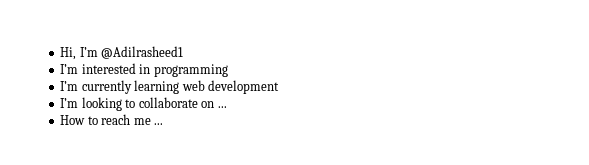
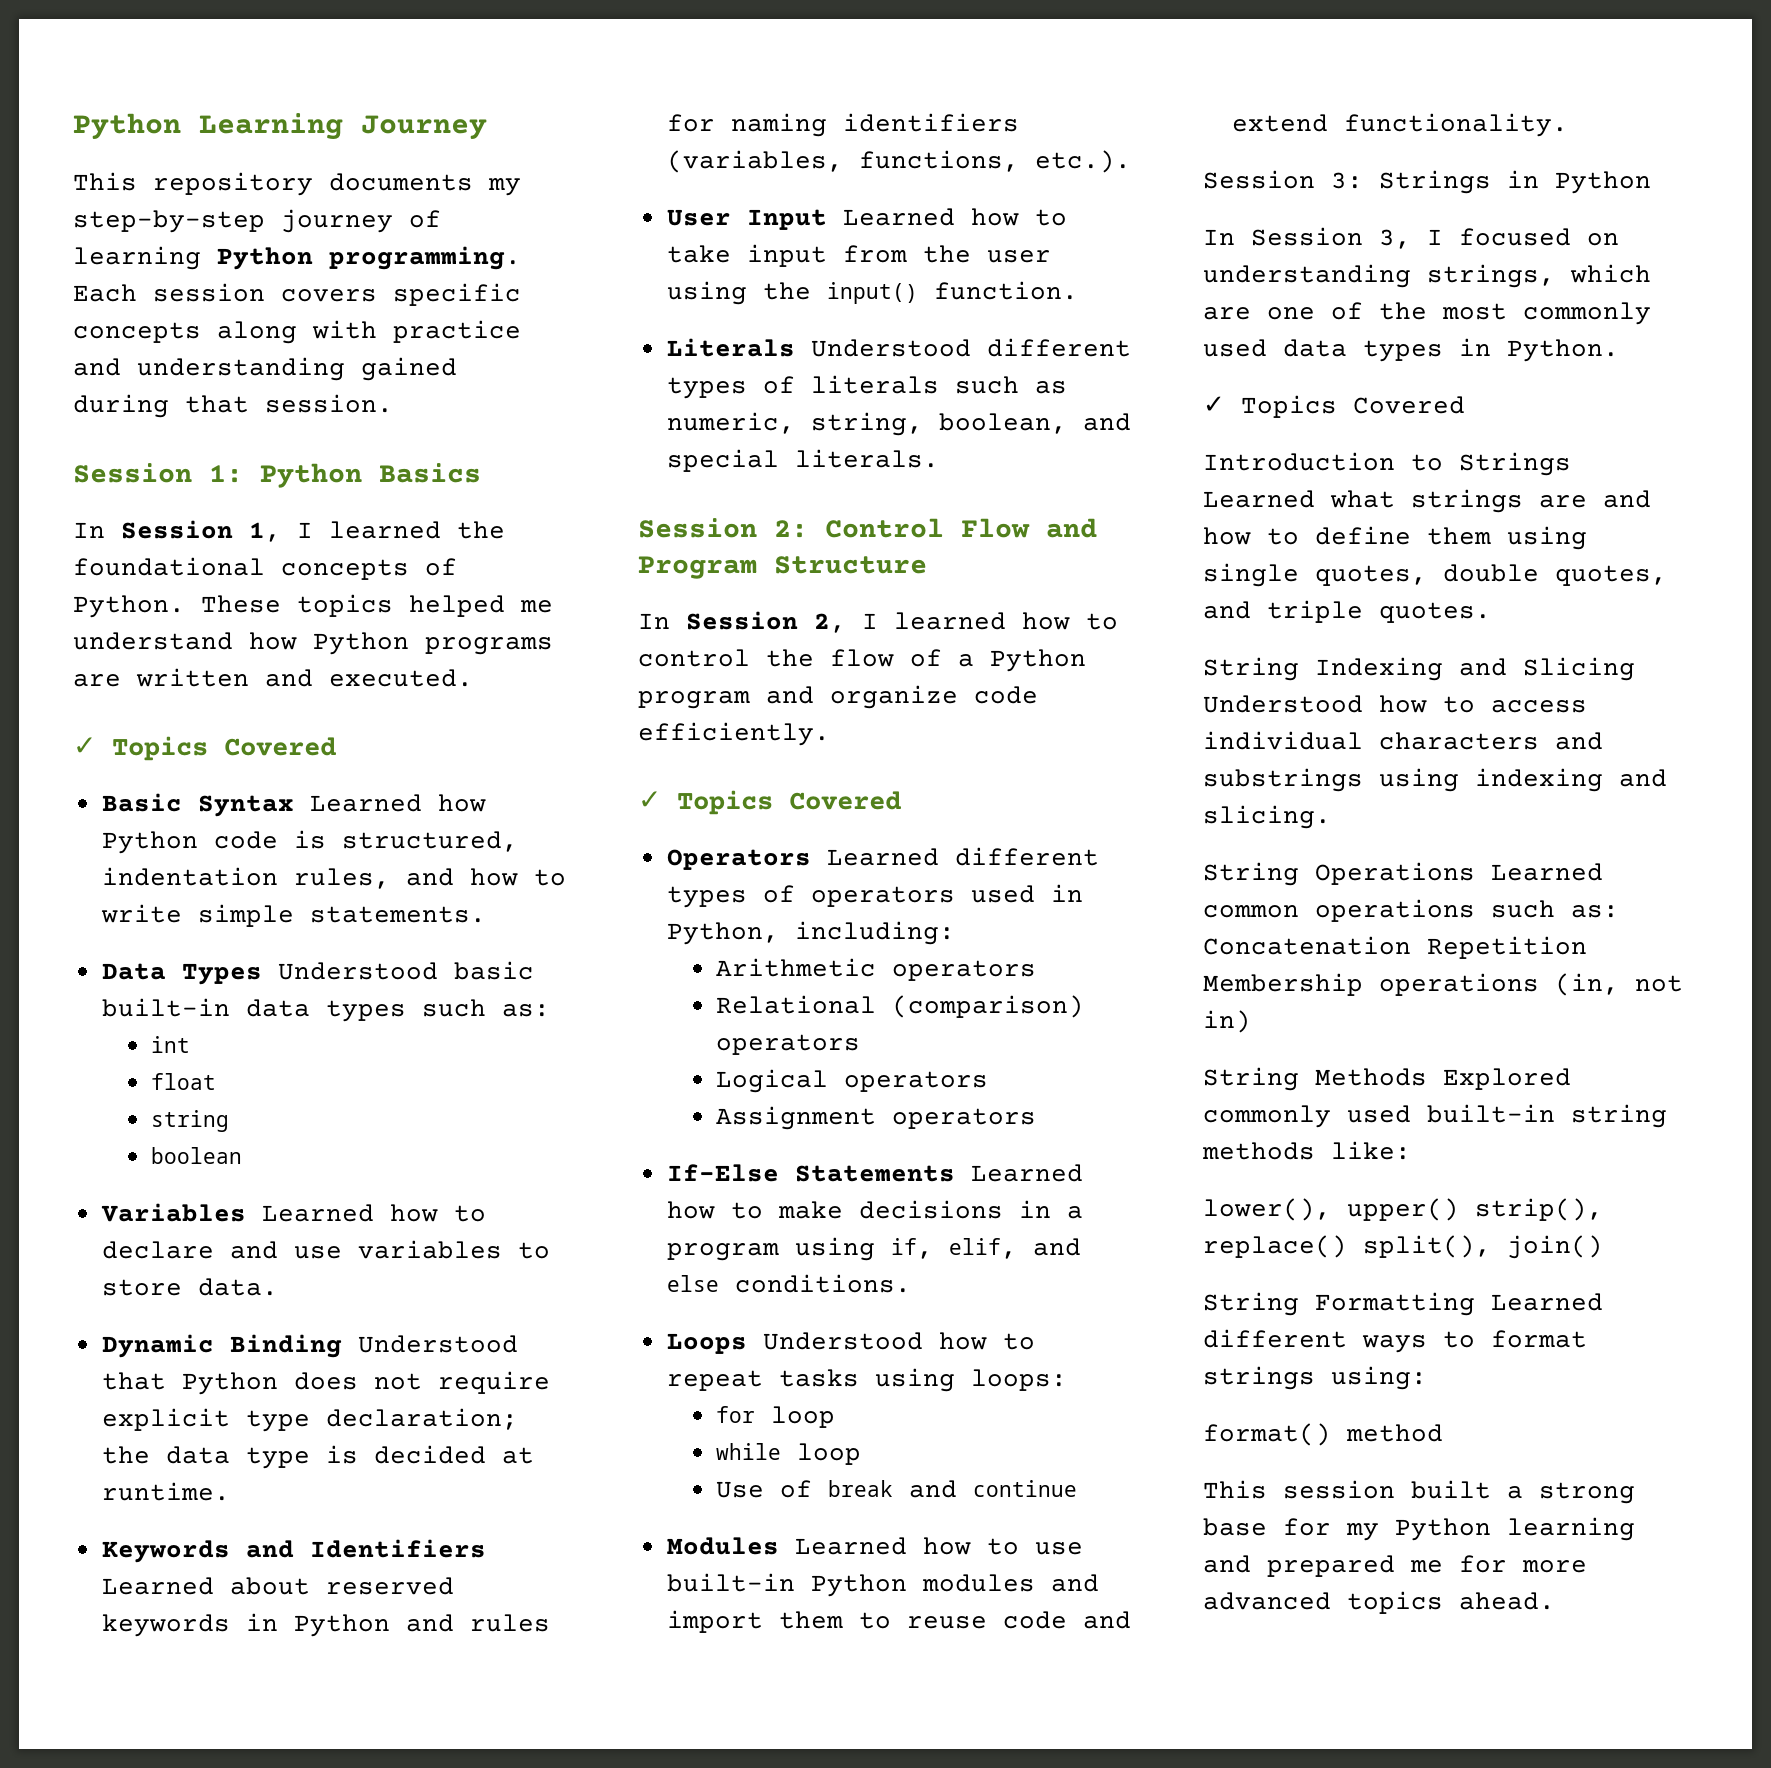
- Hi, I’m @Adilrasheed1
- I’m interested in programming
- I’m currently learning web development
- I’m looking to collaborate on ...
- How to reach me ...
+ Python Learning Journey
+ This repository documents my step-by-step journey of learning Python programming. Each session covers specific concepts along with practice and understanding gained during that session.
+ Session 1: Python Basics
+ In Session 1, I learned the foundational concepts of Python. These topics helped me understand how Python programs are written and executed.
+ ✓ Topics Covered
+ Basic Syntax Learned how Python code is structured, indentation rules, and how to write simple statements.
+ Data Types Understood basic built-in data types such as:
+ int
+ float
+ string
+ boolean
+ Variables Learned how to declare and use variables to store data.
+ Dynamic Binding Understood that Python does not require explicit type declaration; the data type is decided at runtime.
+ Keywords and Identifiers Learned about reserved keywords in Python and rules for naming identifiers (variables, functions, etc.).
+ User Input Learned how to take input from the user using the input() function.
+ Literals Understood different types of literals such as numeric, string, boolean, and special literals.
+ Session 2: Control Flow and Program Structure
+ In Session 2, I learned how to control the flow of a Python program and organize code efficiently.
+ ✓ Topics Covered
+ Operators Learned different types of operators used in Python, including:
+ Arithmetic operators
+ Relational (comparison) operators
+ Logical operators
+ Assignment operators
+ If-Else Statements Learned how to make decisions in a program using if, elif, and else conditions.
+ Loops Understood how to repeat tasks using loops:
+ for loop
+ while loop
+ Use of break and continue
+ Modules Learned how to use built-in Python modules and import them to reuse code and extend functionality.
+ Session 3: Strings in Python
+ In Session 3, I focused on understanding strings, which are one of the most commonly used data types in Python.
+ ✓ Topics Covered
+ Introduction to Strings Learned what strings are and how to define them using single quotes, double quotes, and triple quotes.
+ String Indexing and Slicing Understood how to access individual characters and substrings using indexing and slicing.
+ String Operations Learned common operations such as: Concatenation Repetition Membership operations (in, not in)
+ String Methods Explored commonly used built-in string methods like:
+ lower(), upper() strip(), replace() split(), join()
+ String Formatting Learned different ways to format strings using:
+ format() method
+ This session built a strong base for my Python learning and prepared me for more advanced topics ahead.

